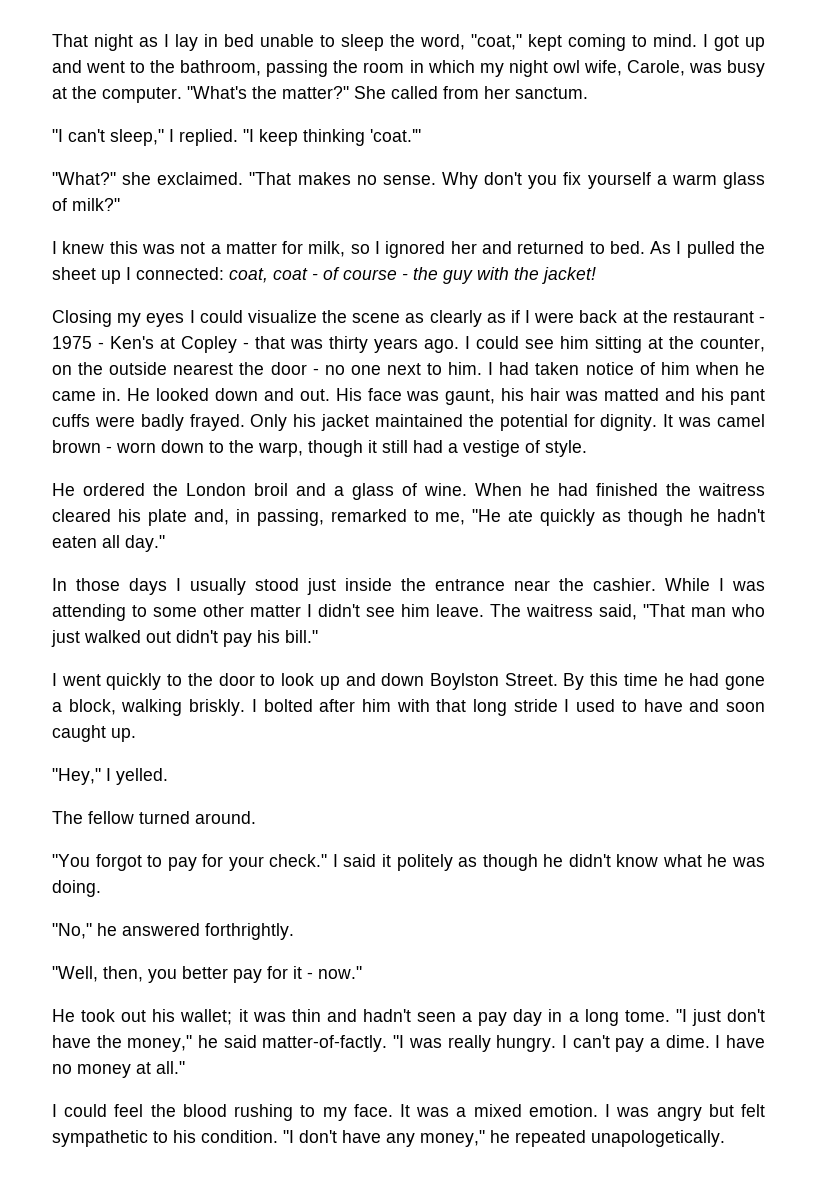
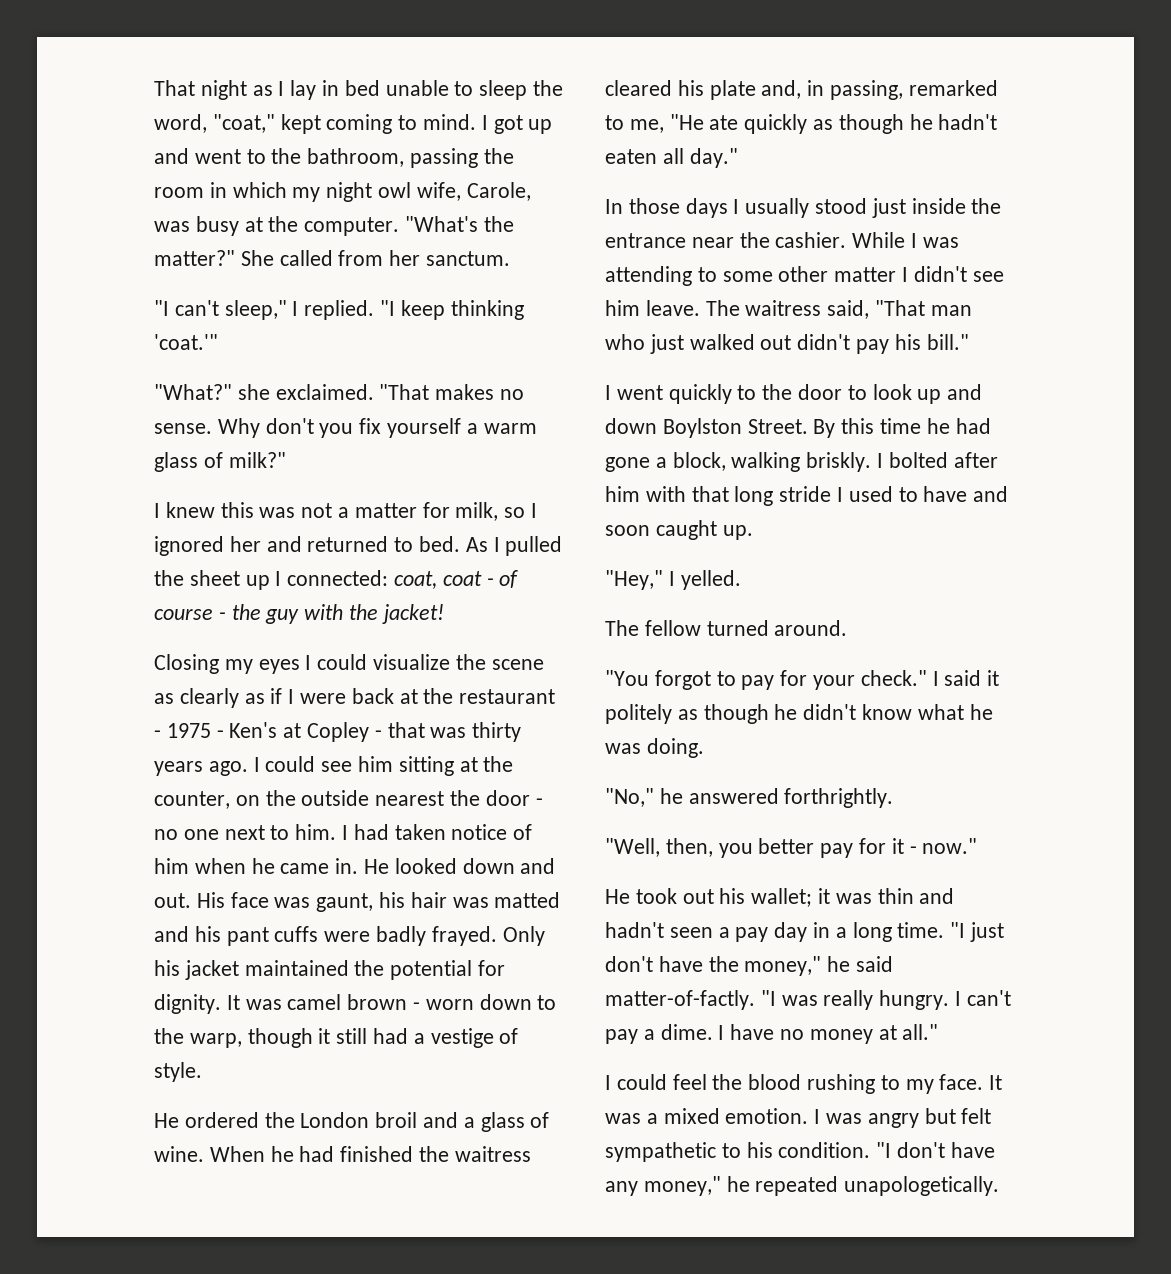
- He took out his wallet; it was thin and hadn't seen a pay day in a long tome.
+ He took out his wallet; it was thin and hadn't seen a pay day in a long time.

